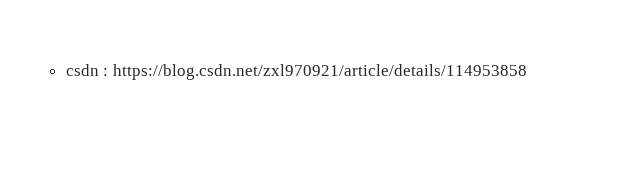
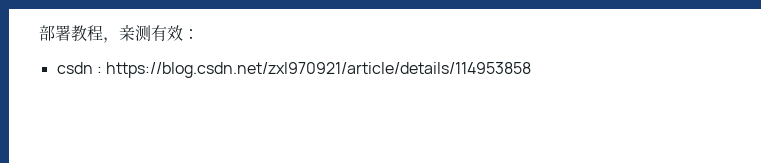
+ 部署教程，亲测有效：

